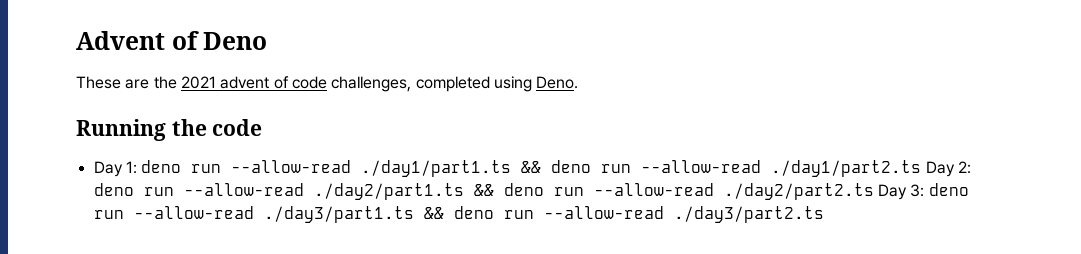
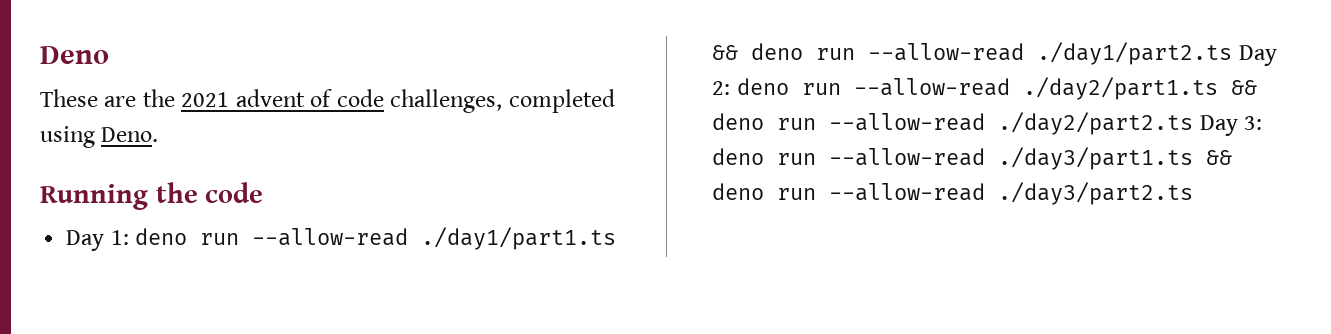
- Advent of Deno
+ Deno

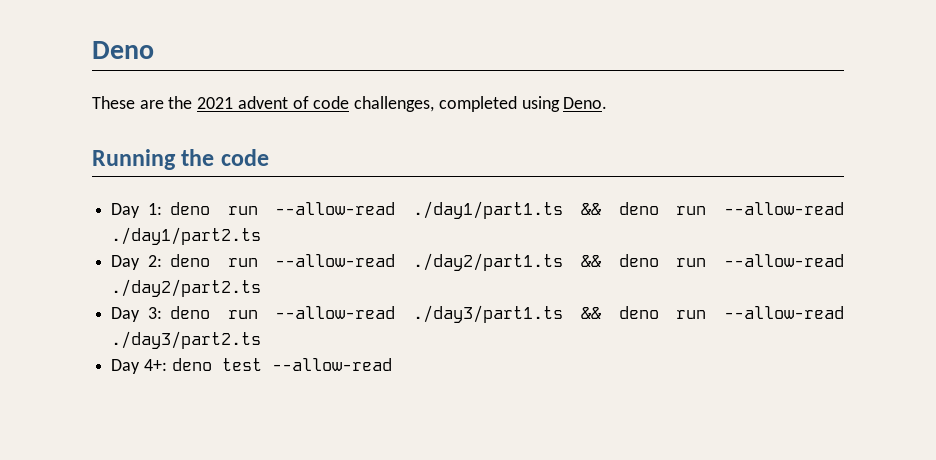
- Day 1: deno run --allow-read ./day1/part1.ts && deno run --allow-read ./day1/part2.ts Day 2: deno run --allow-read ./day2/part1.ts && deno run --allow-read ./day2/part2.ts Day 3: deno run --allow-read ./day3/part1.ts && deno run --allow-read ./day3/part2.ts
+ Day 1: deno run --allow-read ./day1/part1.ts && deno run --allow-read ./day1/part2.ts
+ Day 2: deno run --allow-read ./day2/part1.ts && deno run --allow-read ./day2/part2.ts
+ Day 3: deno run --allow-read ./day3/part1.ts && deno run --allow-read ./day3/part2.ts
+ Day 4+: deno test --allow-read

